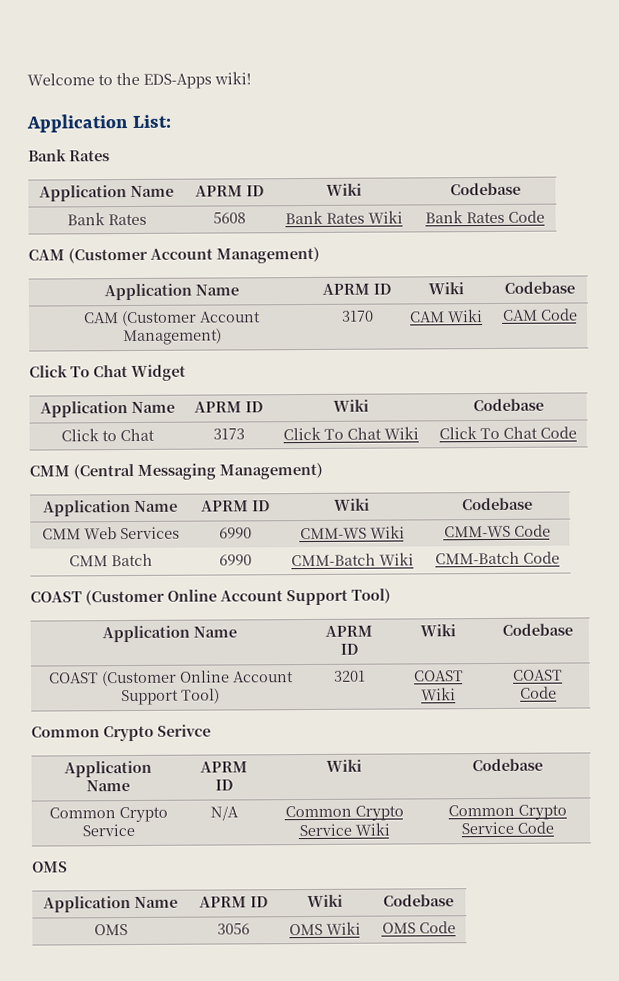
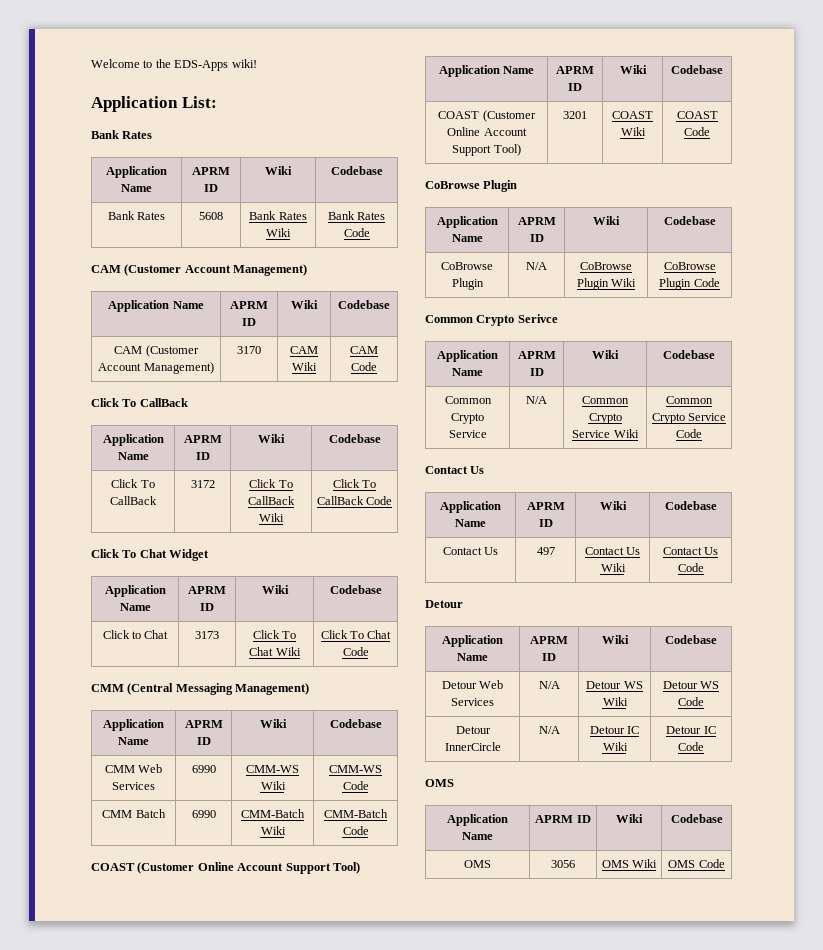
  CAM (Customer Account Management) | 3170 | CAM Wiki | CAM Code
+ Click To CallBack
+ Application Name | APRM ID | Wiki | Codebase
+ Click To CallBack | 3172 | Click To CallBack Wiki | Click To CallBack Code
  COAST (Customer Online Account Support Tool) | 3201 | COAST Wiki | COAST Code
+ CoBrowse Plugin
+ Application Name | APRM ID | Wiki | Codebase
+ CoBrowse Plugin | N/A | CoBrowse Plugin Wiki | CoBrowse Plugin Code
  Common Crypto Service | N/A | Common Crypto Service Wiki | Common Crypto Service Code
+ Contact Us
+ Application Name | APRM ID | Wiki | Codebase
+ Contact Us | 497 | Contact Us Wiki | Contact Us Code
+ Detour
+ Application Name | APRM ID | Wiki | Codebase
+ Detour Web Services | N/A | Detour WS Wiki | Detour WS Code
+ Detour InnerCircle | N/A | Detour IC Wiki | Detour IC Code

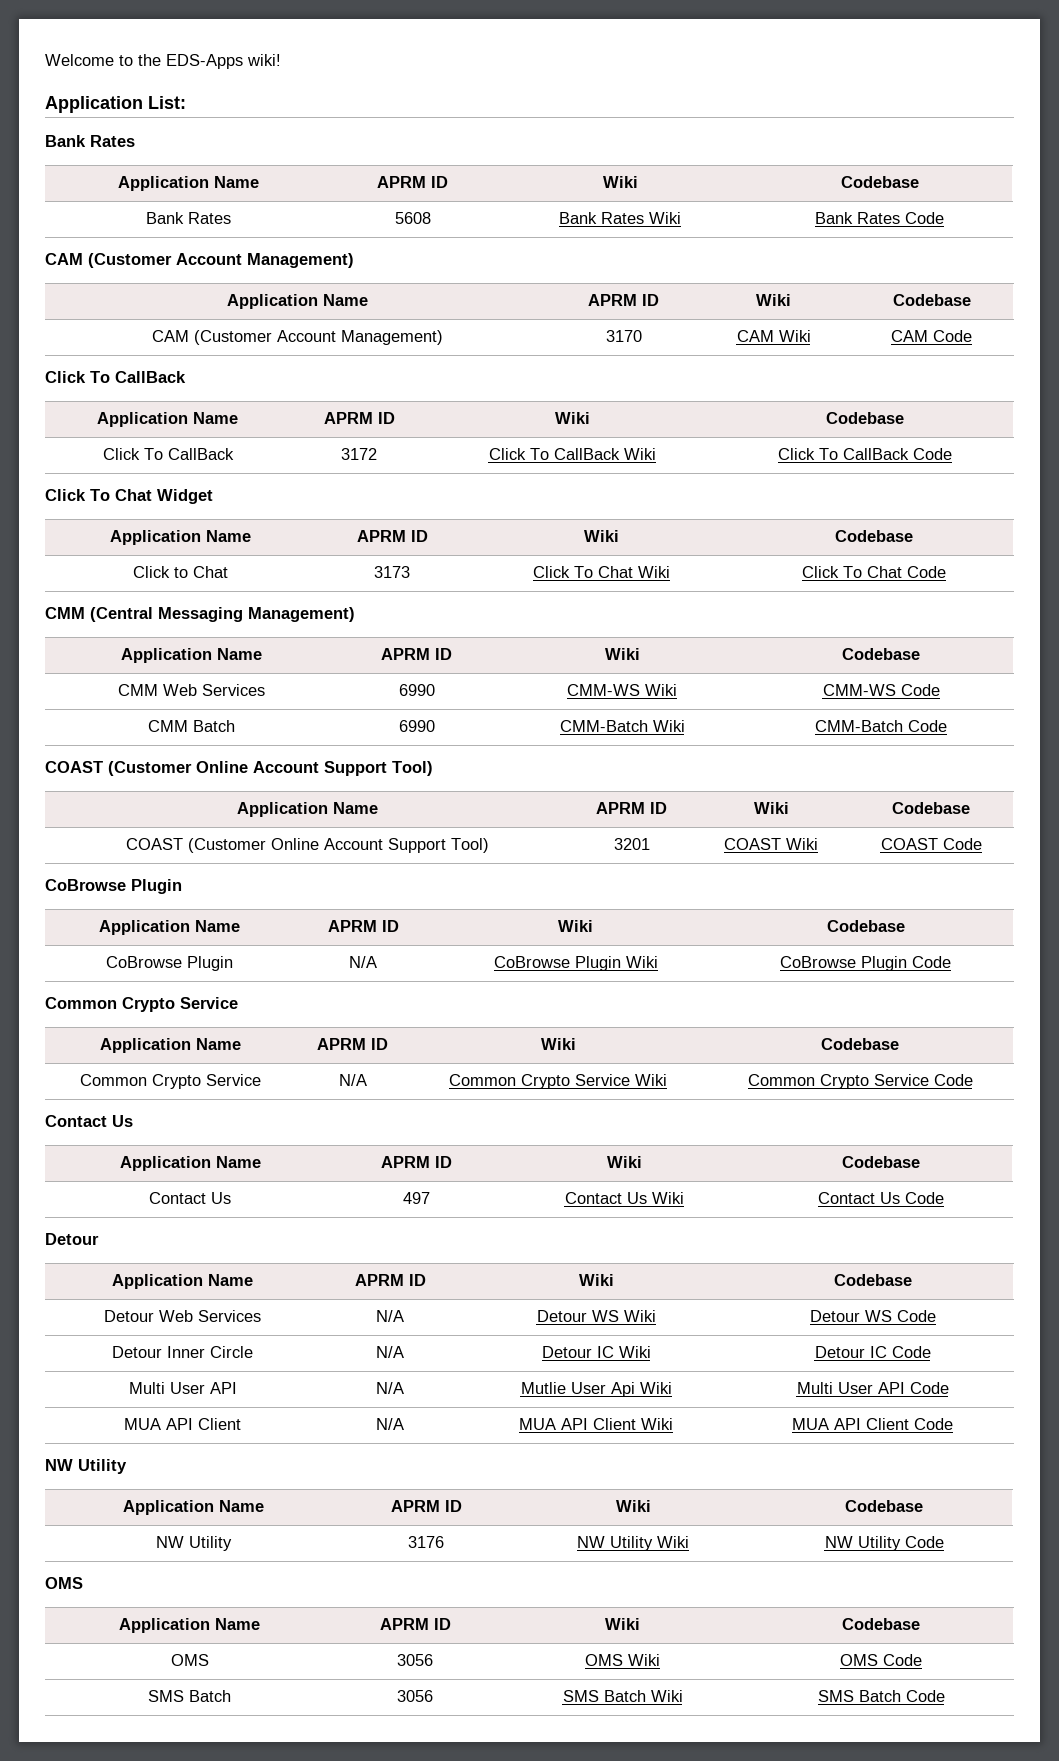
  CoBrowse Plugin | N/A | CoBrowse Plugin Wiki | CoBrowse Plugin Code
- Common Crypto Serivce
+ Common Crypto Service
- Detour InnerCircle | N/A | Detour IC Wiki | Detour IC Code
+ Detour Inner Circle | N/A | Detour IC Wiki | Detour IC Code
+ Multi User API | N/A | Mutlie User Api Wiki | Multi User API Code
+ MUA API Client | N/A | MUA API Client Wiki | MUA API Client Code
+ NW Utility
+ Application Name | APRM ID | Wiki | Codebase
+ NW Utility | 3176 | NW Utility Wiki | NW Utility Code
+ SMS Batch | 3056 | SMS Batch Wiki | SMS Batch Code

